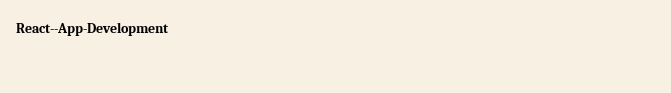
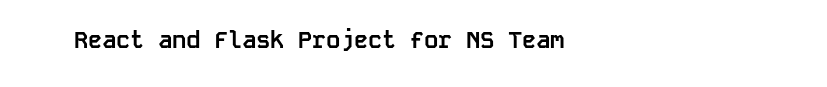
- React--App-Development
+ React and Flask Project for NS Team

